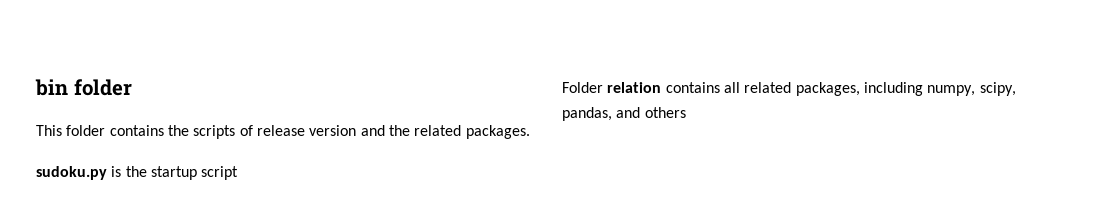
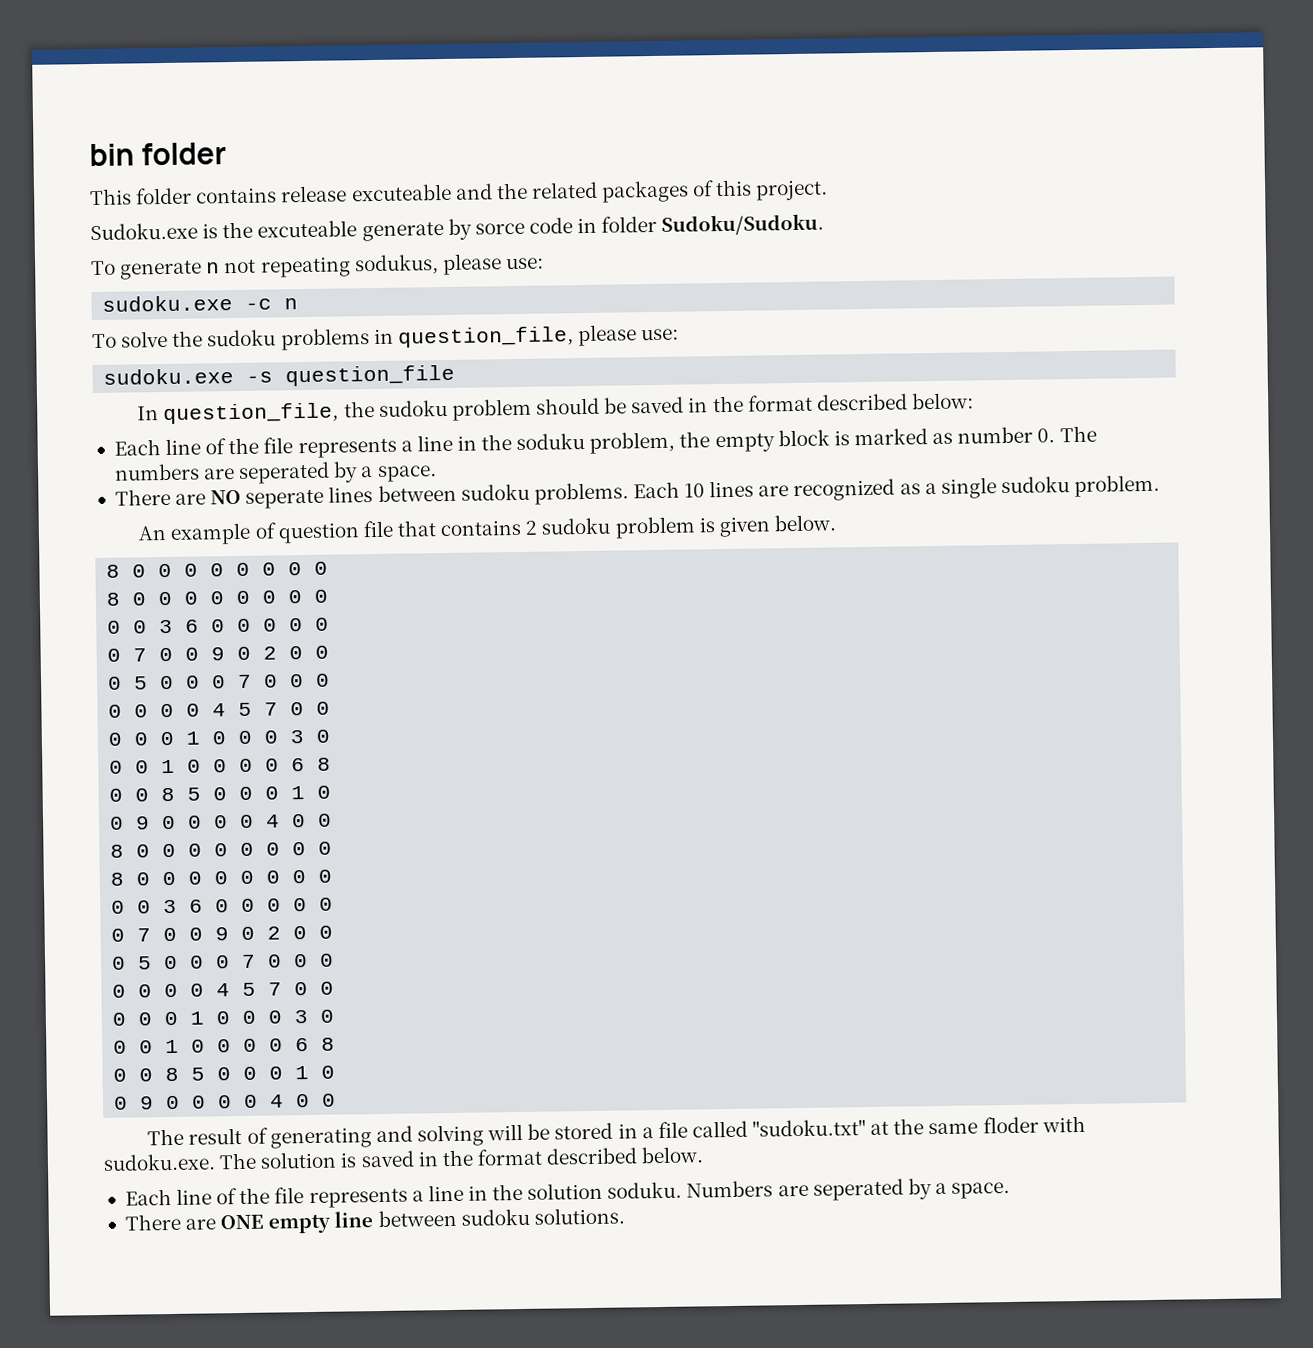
- This folder contains the scripts of release version and the related packages.
- sudoku.py is the startup script
- Folder relation contains all related packages, including numpy, scipy, pandas, and others
+ This folder contains release excuteable and the related packages of this project.
+ Sudoku.exe is the excuteable generate by sorce code in folder Sudoku/Sudoku.
+ To generate n not repeating sodukus, please use:
+ sudoku.exe -c n
+ To solve the sudoku problems in question_file, please use:
+ sudoku.exe -s question_file
+ In question_file, the sudoku problem should be saved in the format described below:
+ Each line of the file represents a line in the soduku problem, the empty block is marked as number 0. The numbers are seperated by a space.
+ There are NO seperate lines between sudoku problems. Each 10 lines are recognized as a single sudoku problem.
+ An example of question file that contains 2 sudoku problem is given below.
+ 8 0 0 0 0 0 0 0 0
+ 8 0 0 0 0 0 0 0 0
+ 0 0 3 6 0 0 0 0 0
+ 0 7 0 0 9 0 2 0 0
+ 0 5 0 0 0 7 0 0 0
+ 0 0 0 0 4 5 7 0 0
+ 0 0 0 1 0 0 0 3 0
+ 0 0 1 0 0 0 0 6 8
+ 0 0 8 5 0 0 0 1 0
+ 0 9 0 0 0 0 4 0 0
+ 8 0 0 0 0 0 0 0 0
+ 8 0 0 0 0 0 0 0 0
+ 0 0 3 6 0 0 0 0 0
+ 0 7 0 0 9 0 2 0 0
+ 0 5 0 0 0 7 0 0 0
+ 0 0 0 0 4 5 7 0 0
+ 0 0 0 1 0 0 0 3 0
+ 0 0 1 0 0 0 0 6 8
+ 0 0 8 5 0 0 0 1 0
+ 0 9 0 0 0 0 4 0 0
+ The result of generating and solving will be stored in a file called "sudoku.txt" at the same floder with sudoku.exe. The solution is saved in the format described below.
+ Each line of the file represents a line in the solution soduku. Numbers are seperated by a space.
+ There are ONE empty line between sudoku solutions.

